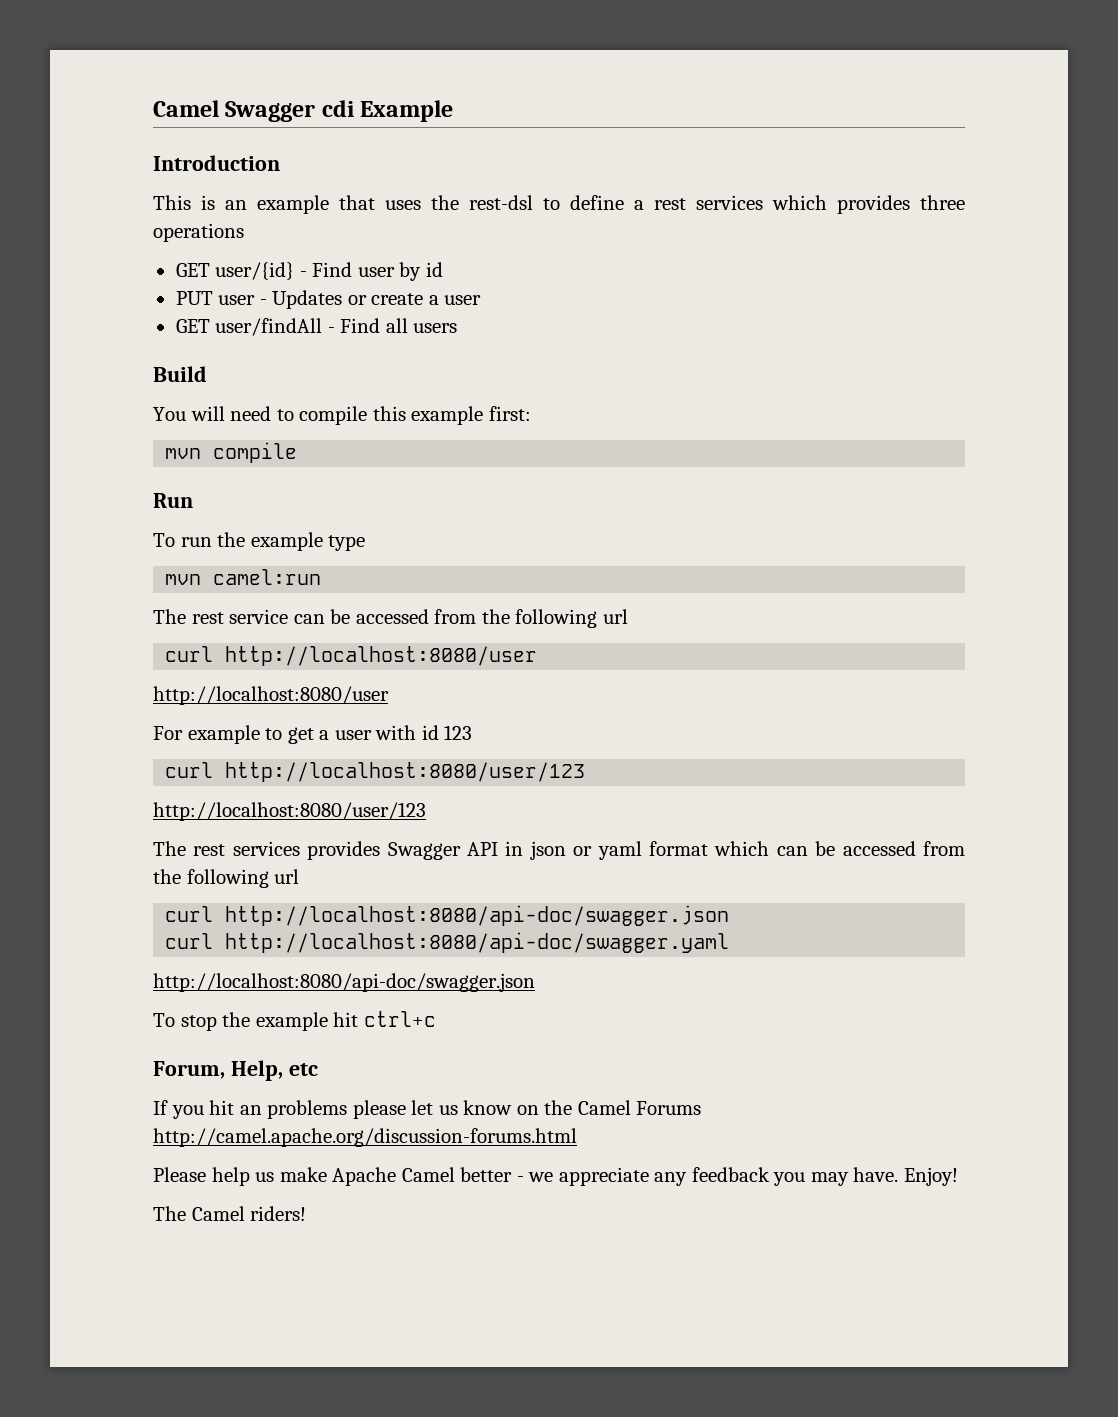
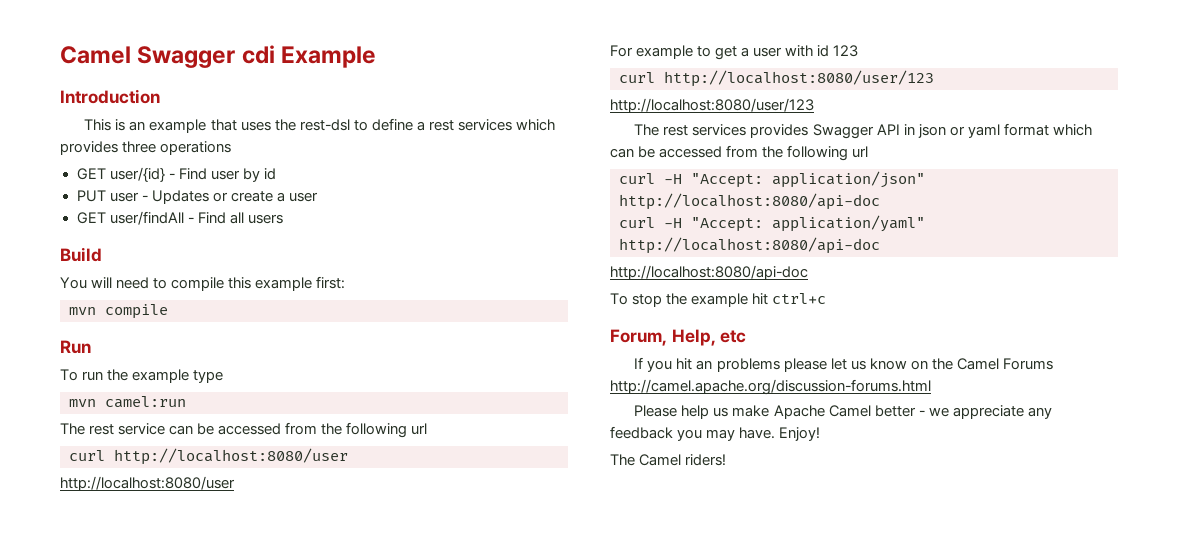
- curl http://localhost:8080/api-doc/swagger.json
- curl http://localhost:8080/api-doc/swagger.yaml
- http://localhost:8080/api-doc/swagger.json
+ curl -H "Accept: application/json" http://localhost:8080/api-doc
+ curl -H "Accept: application/yaml" http://localhost:8080/api-doc
+ http://localhost:8080/api-doc

